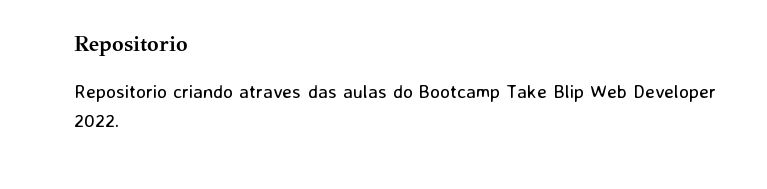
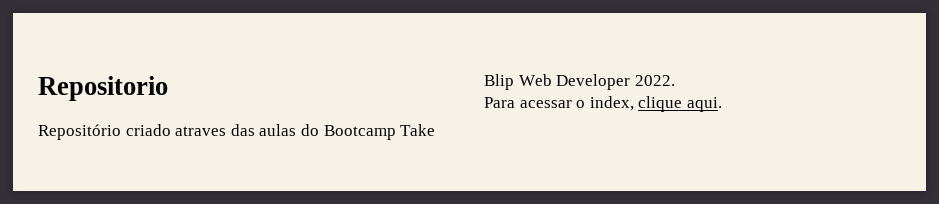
- Repositorio criando atraves das aulas do Bootcamp Take Blip Web Developer 2022.
+ Repositório criado atraves das aulas do Bootcamp Take Blip Web Developer 2022.
+ Para acessar o index, clique aqui.

